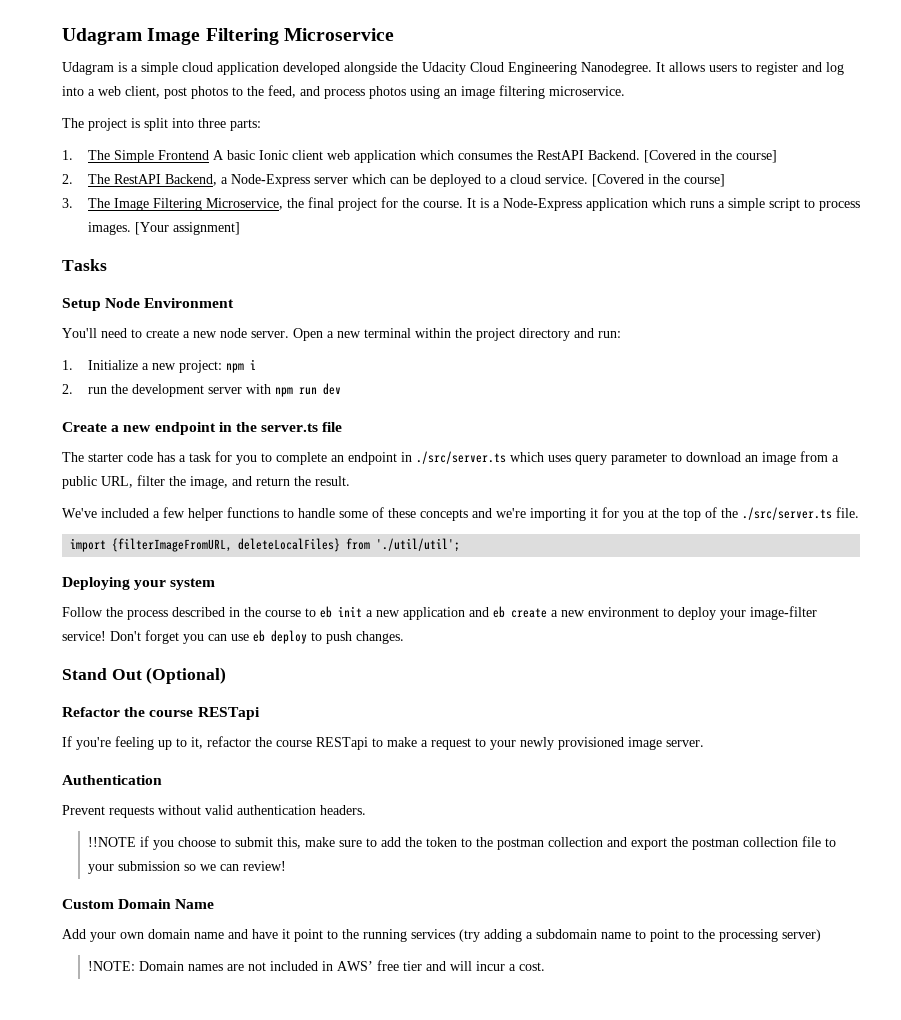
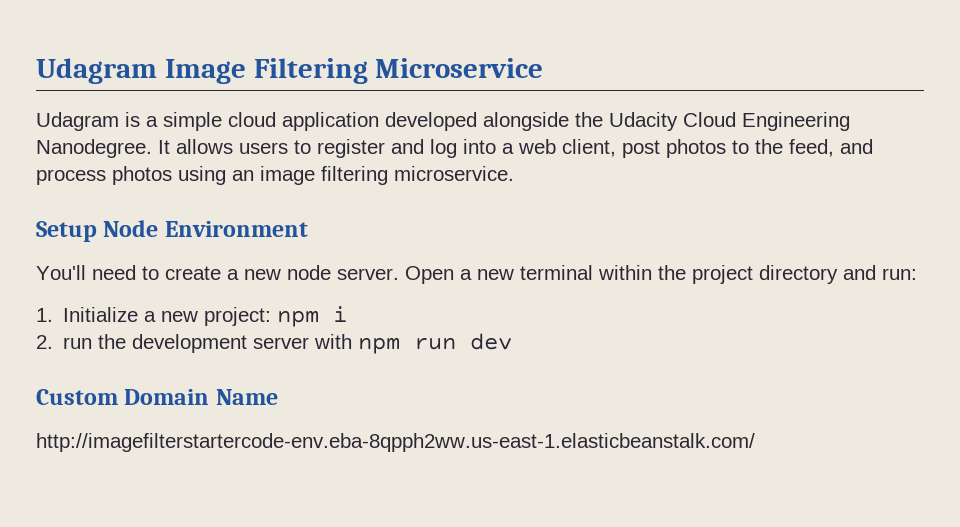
- The project is split into three parts:
- 1. The Simple Frontend A basic Ionic client web application which consumes the RestAPI Backend. [Covered in the course]
- 2. The RestAPI Backend, a Node-Express server which can be deployed to a cloud service. [Covered in the course]
- 3. The Image Filtering Microservice, the final project for the course. It is a Node-Express application which runs a simple script to process images. [Your assignment]
- Tasks
- Create a new endpoint in the server.ts file
- The starter code has a task for you to complete an endpoint in ./src/server.ts which uses query parameter to download an image from a public URL, filter the image, and return the result.
- We've included a few helper functions to handle some of these concepts and we're importing it for you at the top of the ./src/server.ts file.
- import {filterImageFromURL, deleteLocalFiles} from './util/util';
- Deploying your system
- Follow the process described in the course to eb init a new application and eb create a new environment to deploy your image-filter service! Don't forget you can use eb deploy to push changes.
- Stand Out (Optional)
- Refactor the course RESTapi
- If you're feeling up to it, refactor the course RESTapi to make a request to your newly provisioned image server.
- Authentication
- Prevent requests without valid authentication headers.
- !!NOTE if you choose to submit this, make sure to add the token to the postman collection and export the postman collection file to your submission so we can review!
  Custom Domain Name
- Add your own domain name and have it point to the running services (try adding a subdomain name to point to the processing server)
- !NOTE: Domain names are not included in AWS’ free tier and will incur a cost.
+ http://imagefilterstartercode-env.eba-8qpph2ww.us-east-1.elasticbeanstalk.com/

